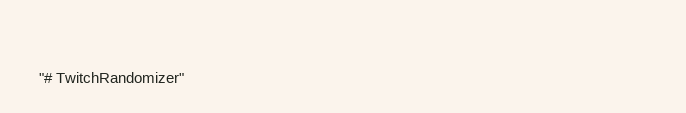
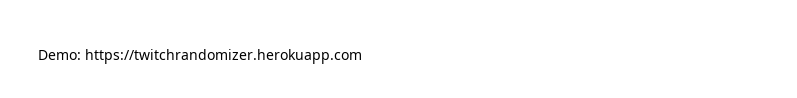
- "# TwitchRandomizer"
+ Demo: https://twitchrandomizer.herokuapp.com

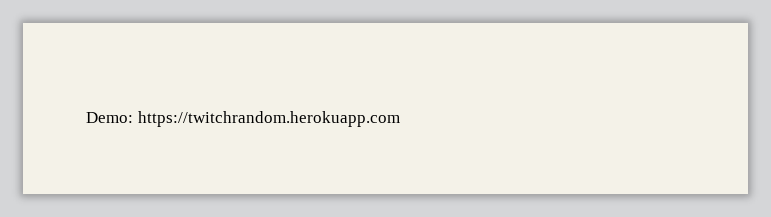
- Demo: https://twitchrandomizer.herokuapp.com
+ Demo: https://twitchrandom.herokuapp.com

